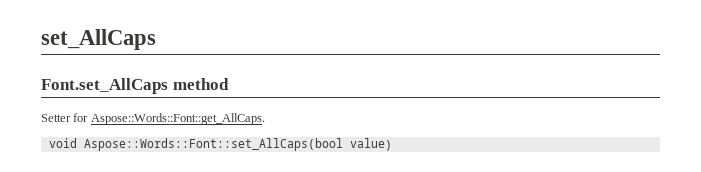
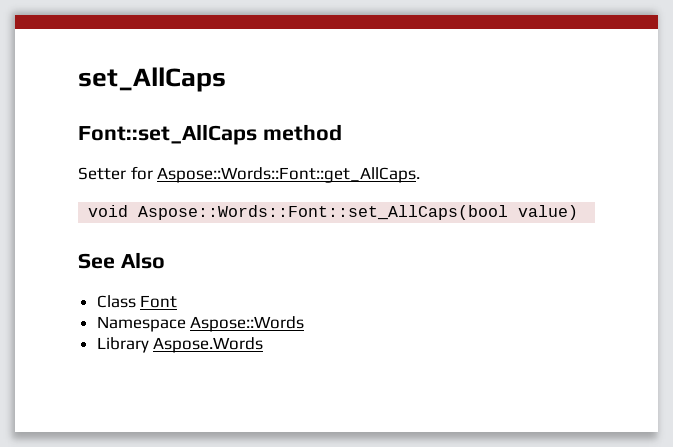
- Font.set_AllCaps method
+ Font::set_AllCaps method
+ See Also
+ Class Font
+ Namespace Aspose::Words
+ Library Aspose.Words

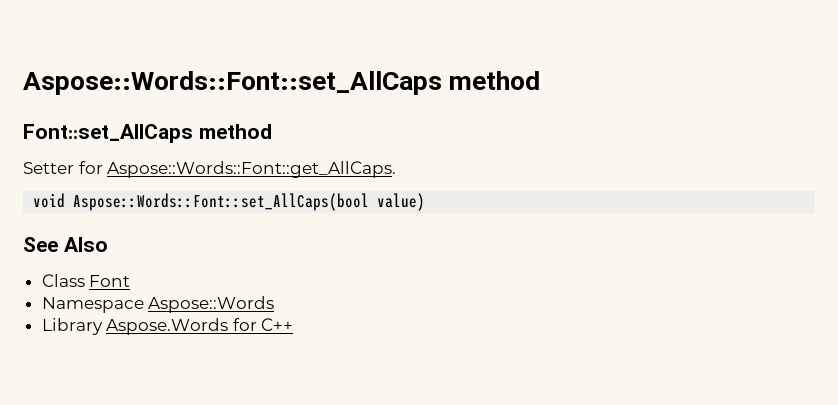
- set_AllCaps
+ Aspose::Words::Font::set_AllCaps method
- Library Aspose.Words
+ Library Aspose.Words for C++

